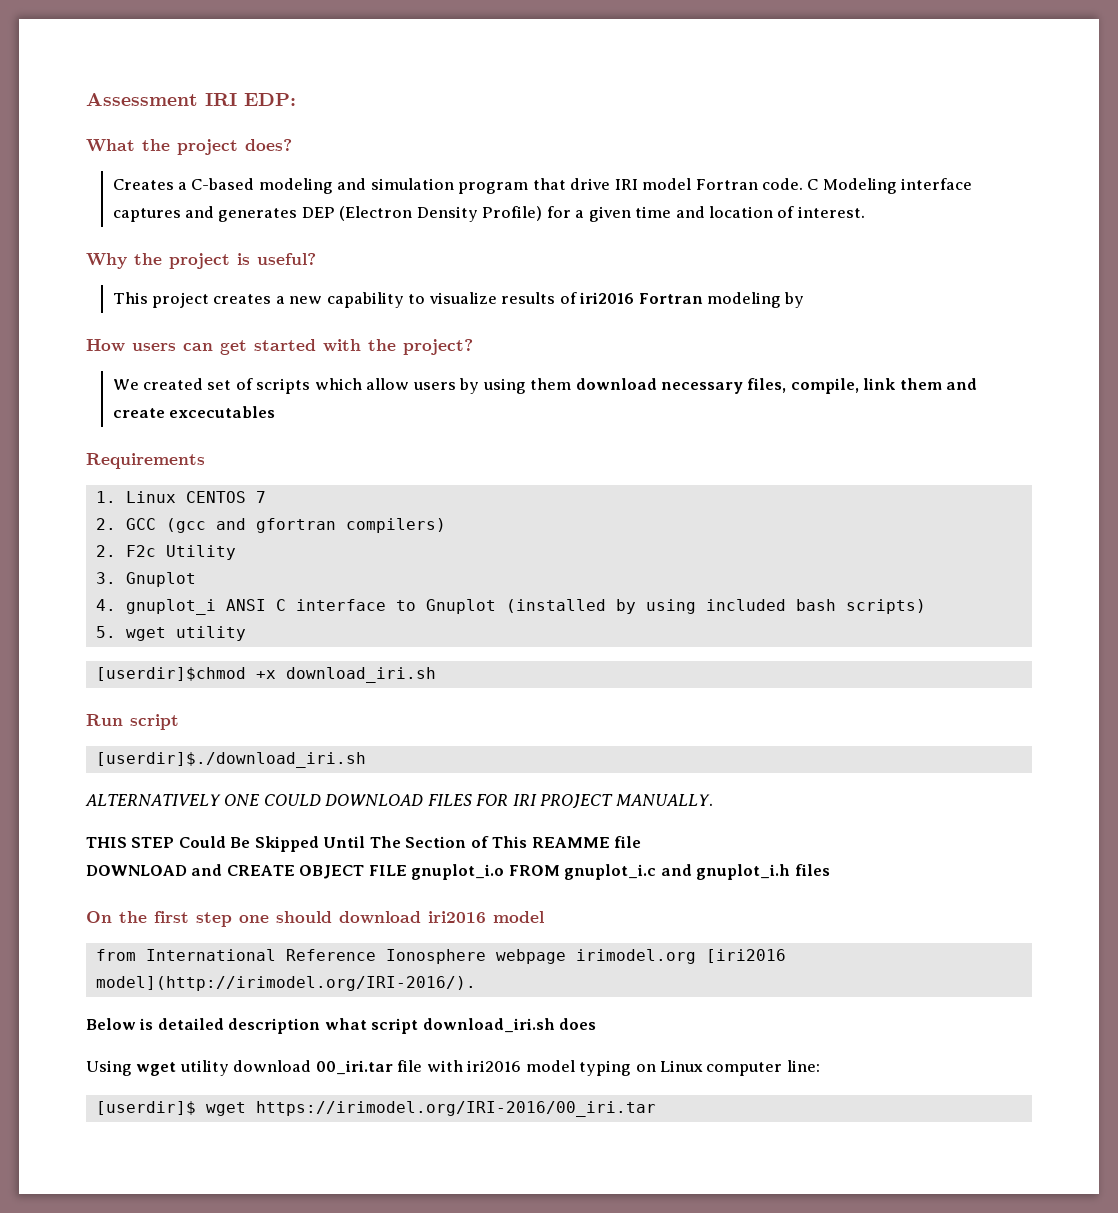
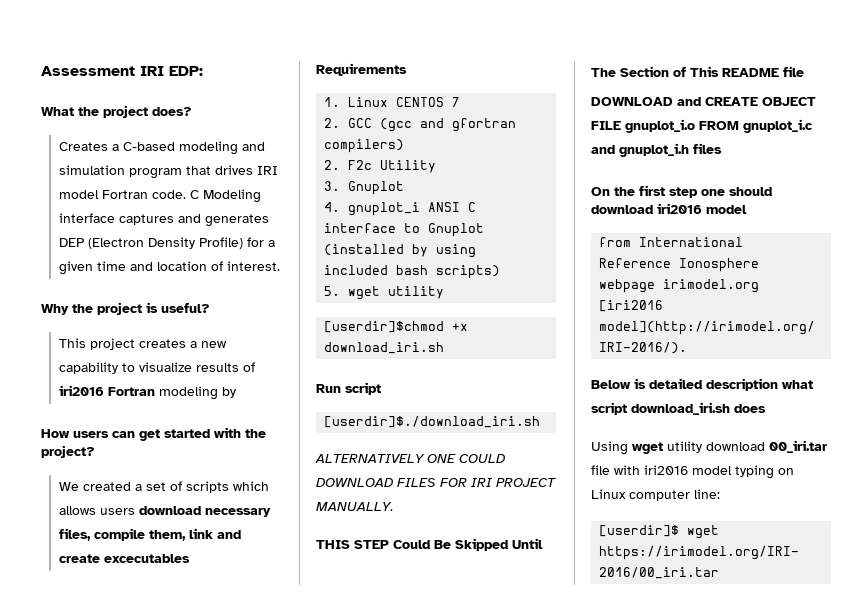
- Creates a C-based modeling and simulation program that drive IRI model Fortran code.
+ Creates a C-based modeling and simulation program that drives IRI model Fortran code.
- We created set of scripts which allow users by using them download necessary files, compile, link them and create excecutables
+ We created a set of scripts which allows users download necessary files, compile them, link and create excecutables
- THIS STEP Could Be Skipped Until The Section of This REAMME file
+ THIS STEP Could Be Skipped Until The Section of This README file

